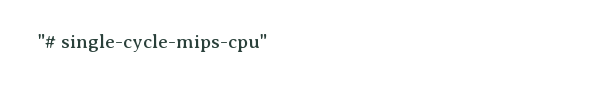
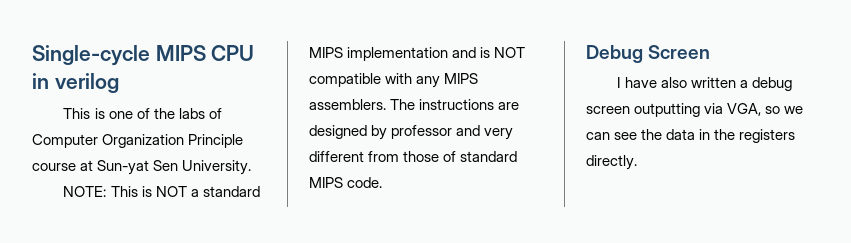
- "# single-cycle-mips-cpu"
+ Single-cycle MIPS CPU in verilog
+ This is one of the labs of Computer Organization Principle course at Sun-yat Sen University.
+ NOTE: This is NOT a standard MIPS implementation and is NOT compatible with any MIPS assemblers. The instructions are designed by professor and very different from those of standard MIPS code.
+ Debug Screen
+ I have also written a debug screen outputting via VGA, so we can see the data in the registers directly.

